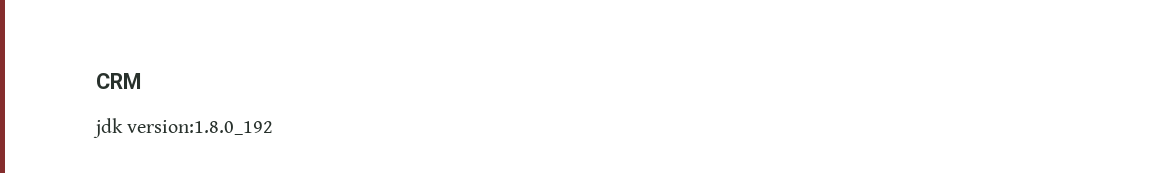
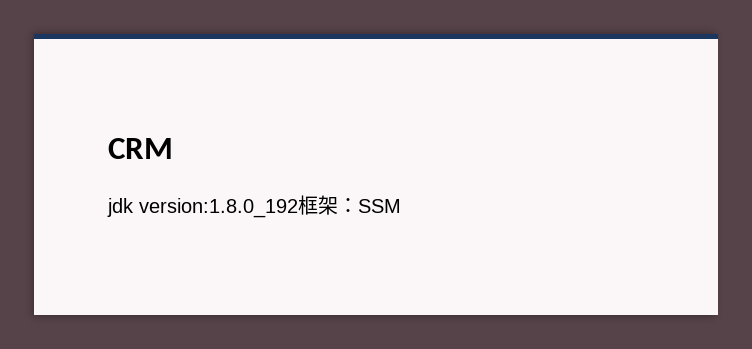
- jdk version:1.8.0_192
+ jdk version:1.8.0_192框架：SSM

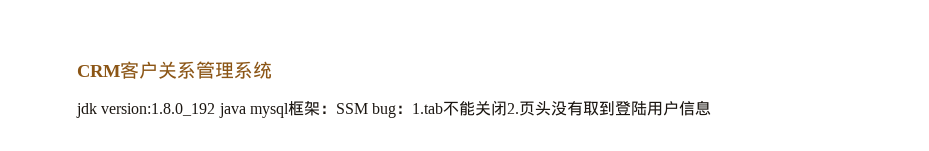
- CRM
+ CRM客户关系管理系统
- jdk version:1.8.0_192框架：SSM
+ jdk version:1.8.0_192 java mysql框架：SSM bug：1.tab不能关闭2.页头没有取到登陆用户信息

